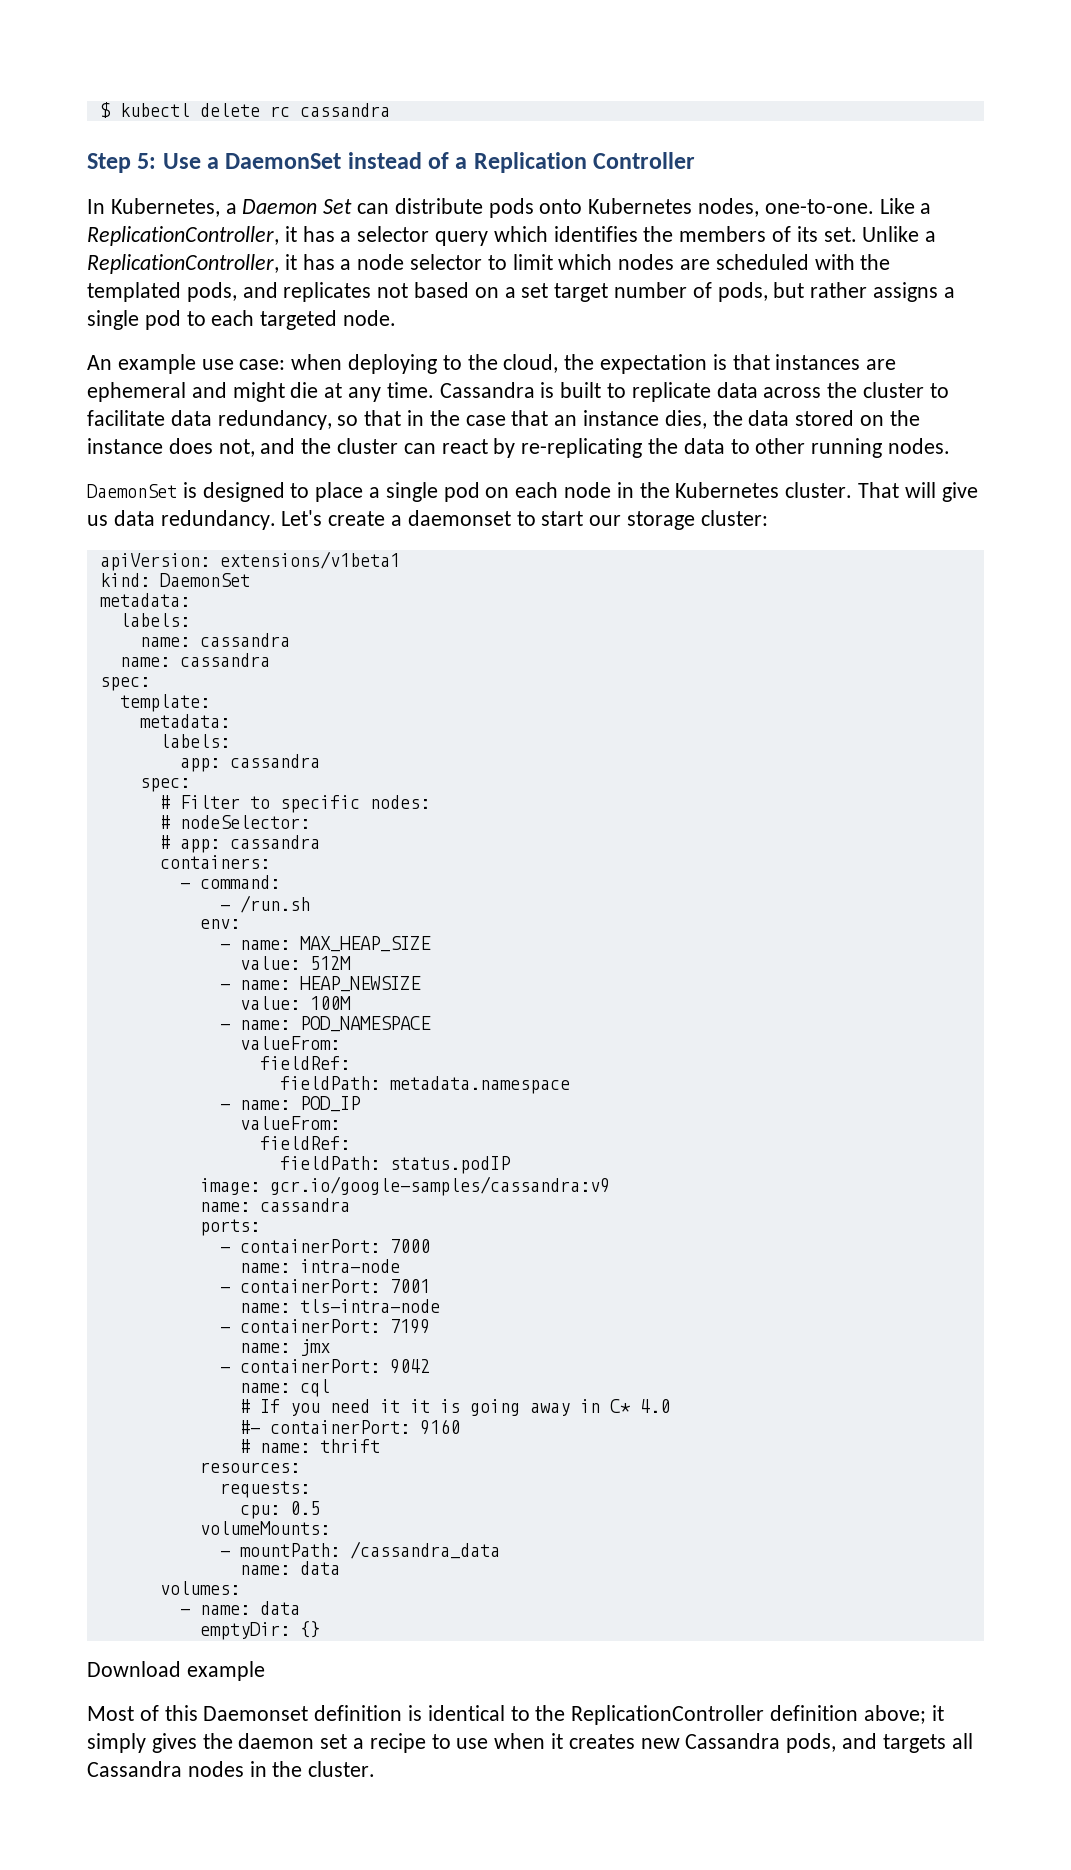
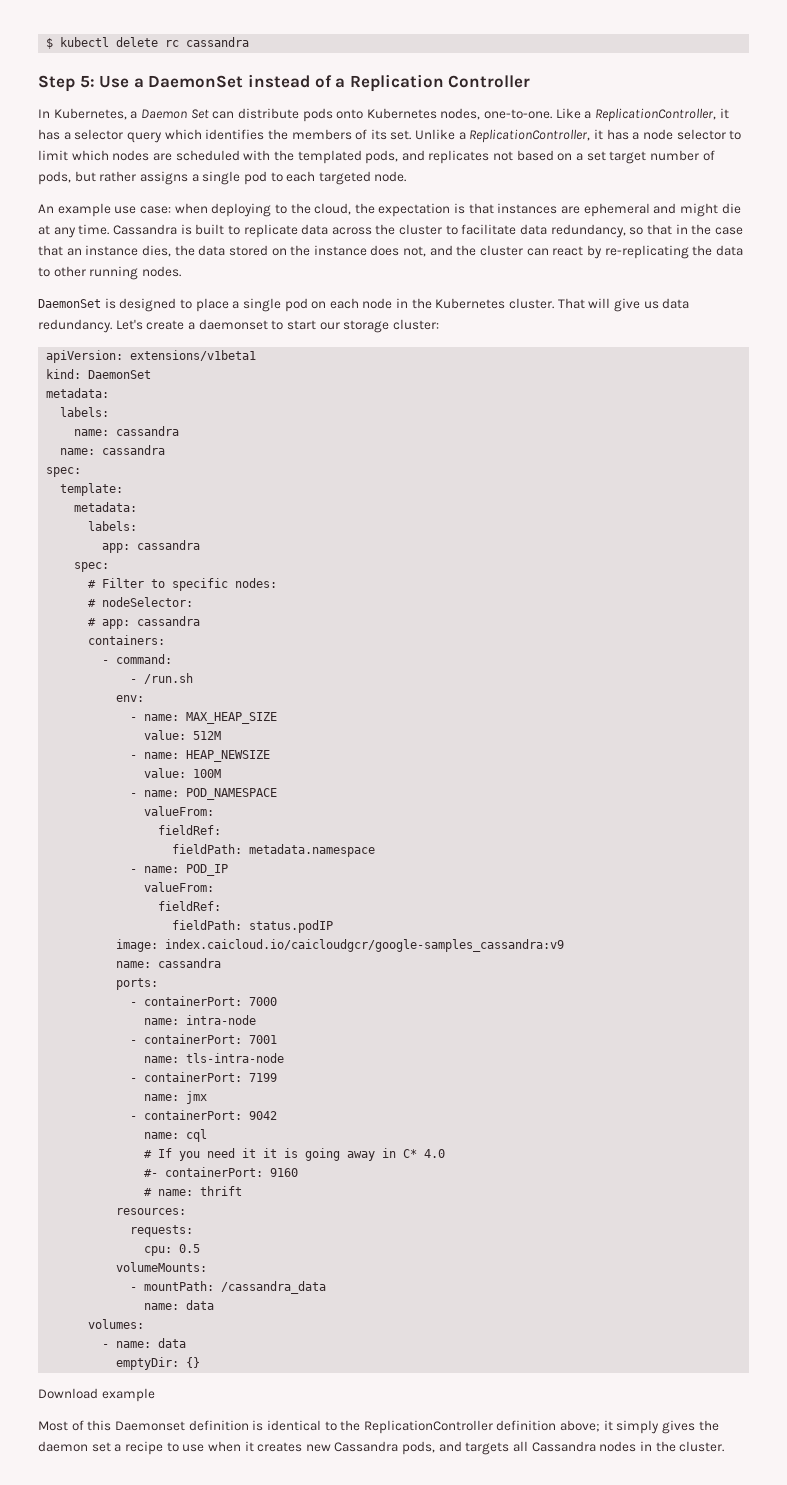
- image: gcr.io/google-samples/cassandra:v9
+ image: index.caicloud.io/caicloudgcr/google-samples_cassandra:v9

